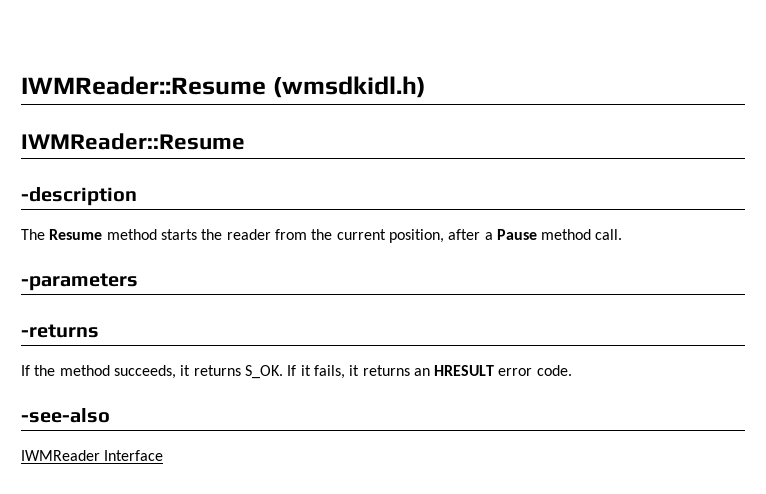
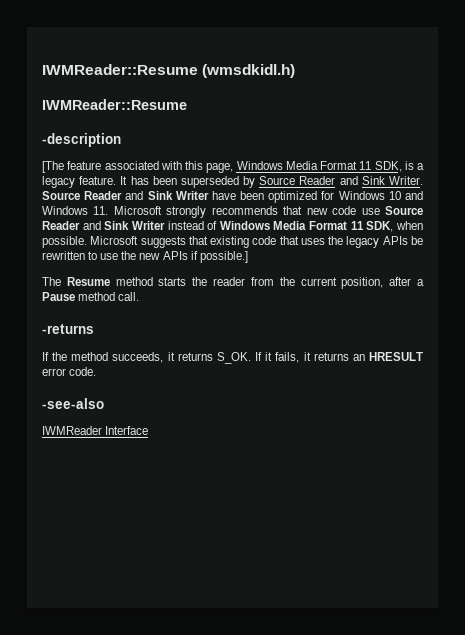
+ [The feature associated with this page, Windows Media Format 11 SDK, is a legacy feature. It has been superseded by Source Reader and Sink Writer. Source Reader and Sink Writer have been optimized for Windows 10 and Windows 11. Microsoft strongly recommends that new code use Source Reader and Sink Writer instead of Windows Media Format 11 SDK, when possible. Microsoft suggests that existing code that uses the legacy APIs be rewritten to use the new APIs if possible.]
- -parameters

